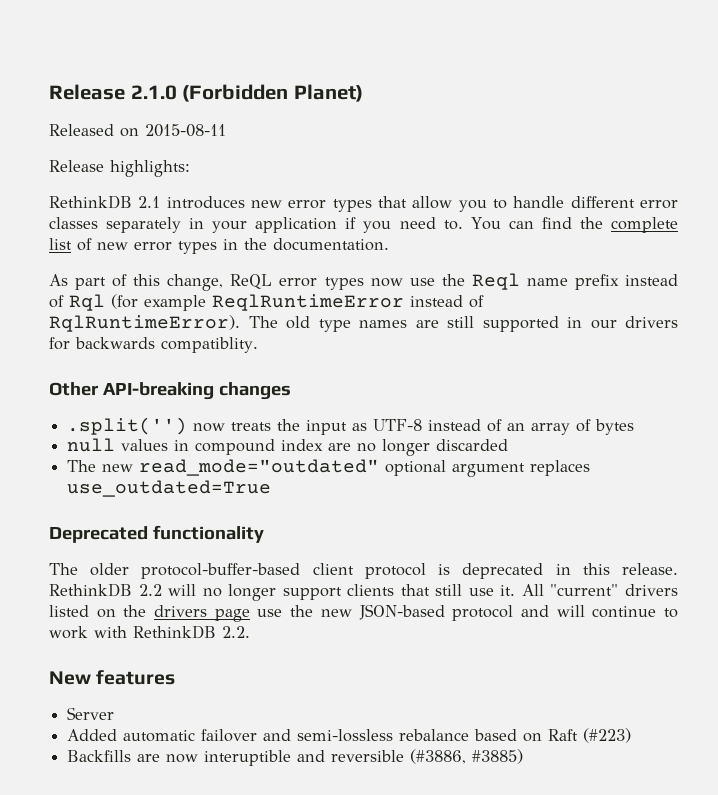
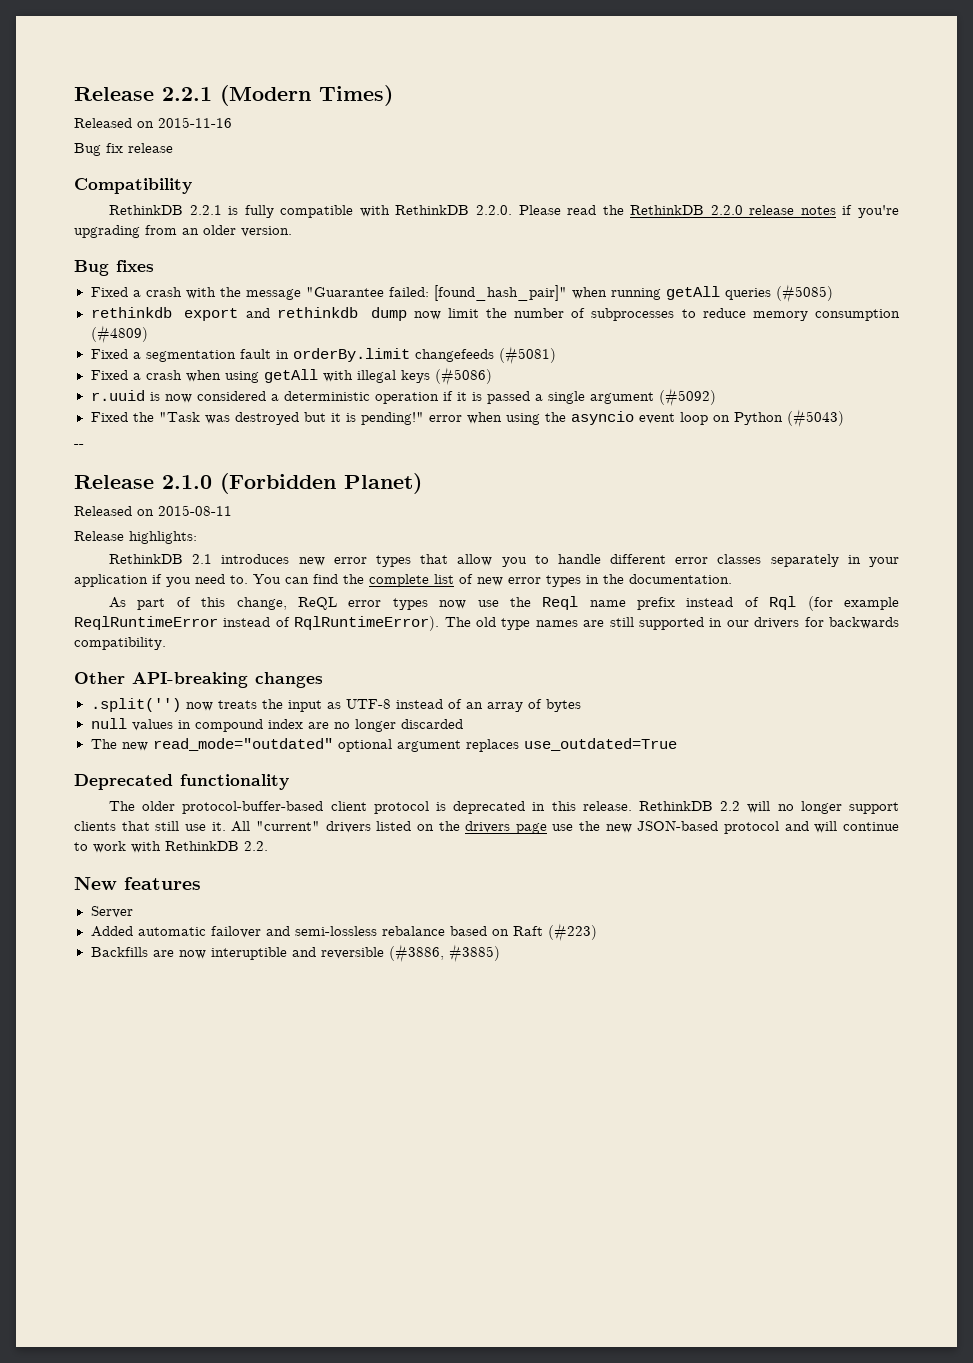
+ Release 2.2.1 (Modern Times)
+ Released on 2015-11-16
+ Bug fix release
+ Compatibility
+ RethinkDB 2.2.1 is fully compatible with RethinkDB 2.2.0. Please read the RethinkDB 2.2.0 release notes if you're upgrading from an older version.
+ Bug fixes
+ Fixed a crash with the message "Guarantee failed: [found_hash_pair]" when running getAll queries (#5085)
+ rethinkdb export and rethinkdb dump now limit the number of subprocesses to reduce memory consumption (#4809)
+ Fixed a segmentation fault in orderBy.limit changefeeds (#5081)
+ Fixed a crash when using getAll with illegal keys (#5086)
+ r.uuid is now considered a deterministic operation if it is passed a single argument (#5092)
+ Fixed the "Task was destroyed but it is pending!" error when using the asyncio event loop on Python (#5043)
+ --
- The old type names are still supported in our drivers for backwards compatiblity.
+ The old type names are still supported in our drivers for backwards compatibility.

